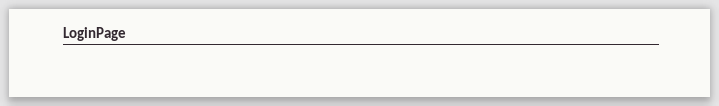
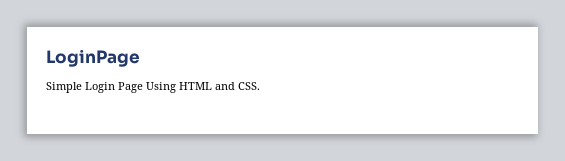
+ Simple Login Page Using HTML and CSS.

